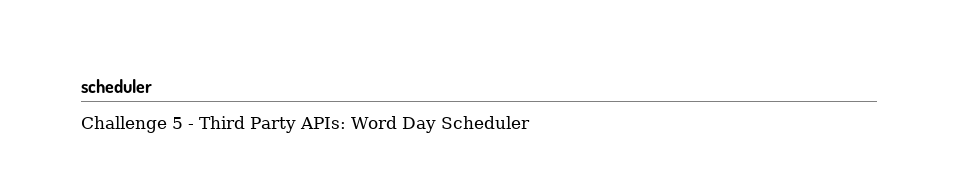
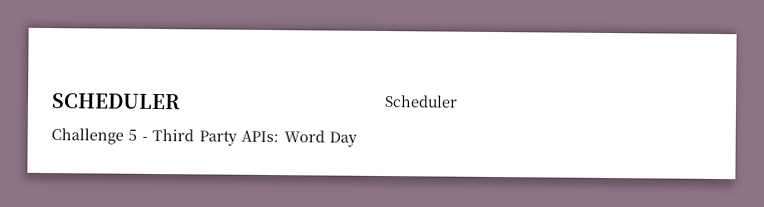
- scheduler
+ SCHEDULER

